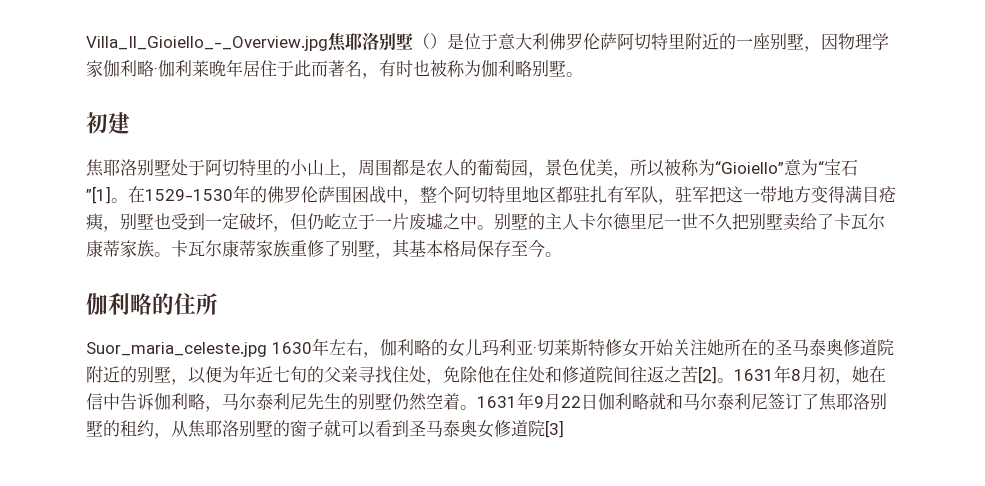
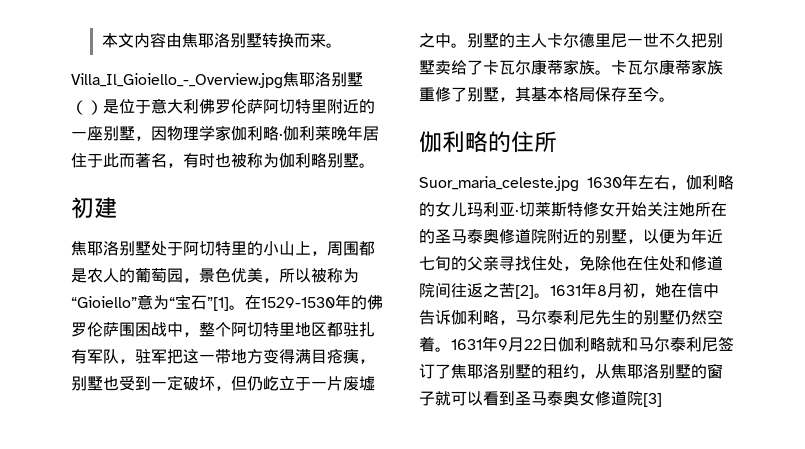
+ 本文内容由焦耶洛别墅转换而来。

